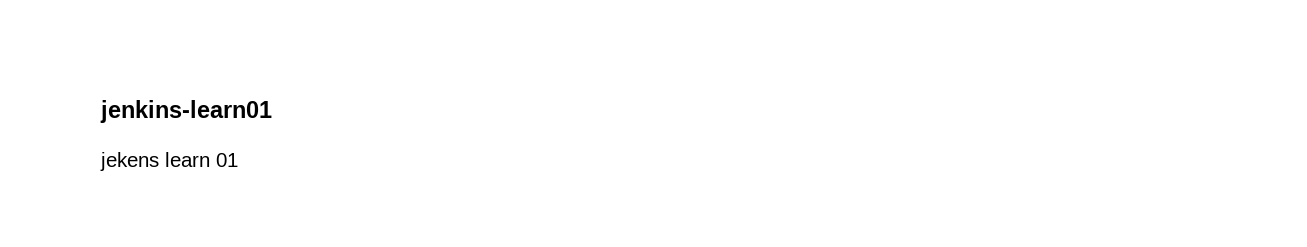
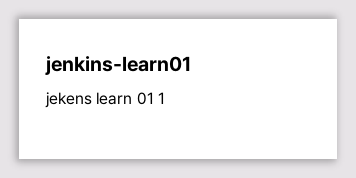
- jekens learn 01
+ jekens learn 01 1

